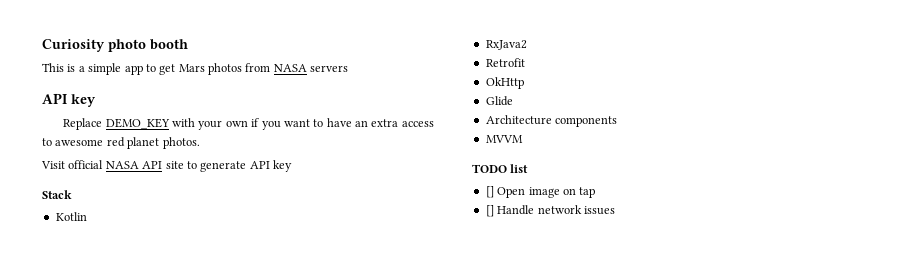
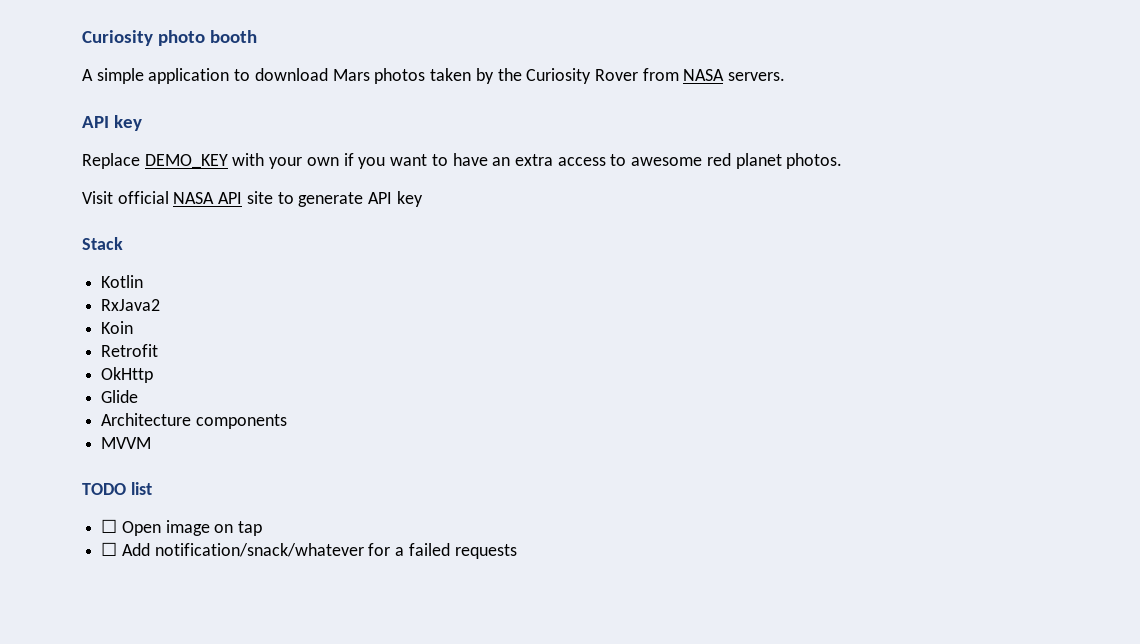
- This is a simple app to get Mars photos from NASA servers
+ A simple application to download Mars photos taken by the Curiosity Rover from NASA servers.
+ Koin
- [] Open image on tap
+ ☐ Open image on tap
- [] Handle network issues
+ ☐ Add notification/snack/whatever for a failed requests

